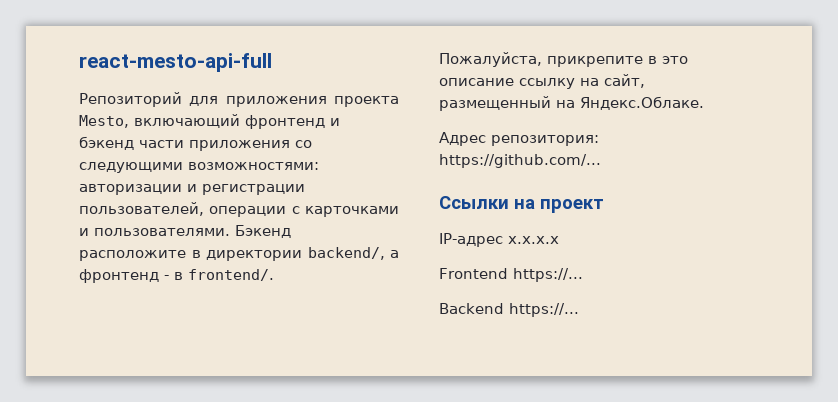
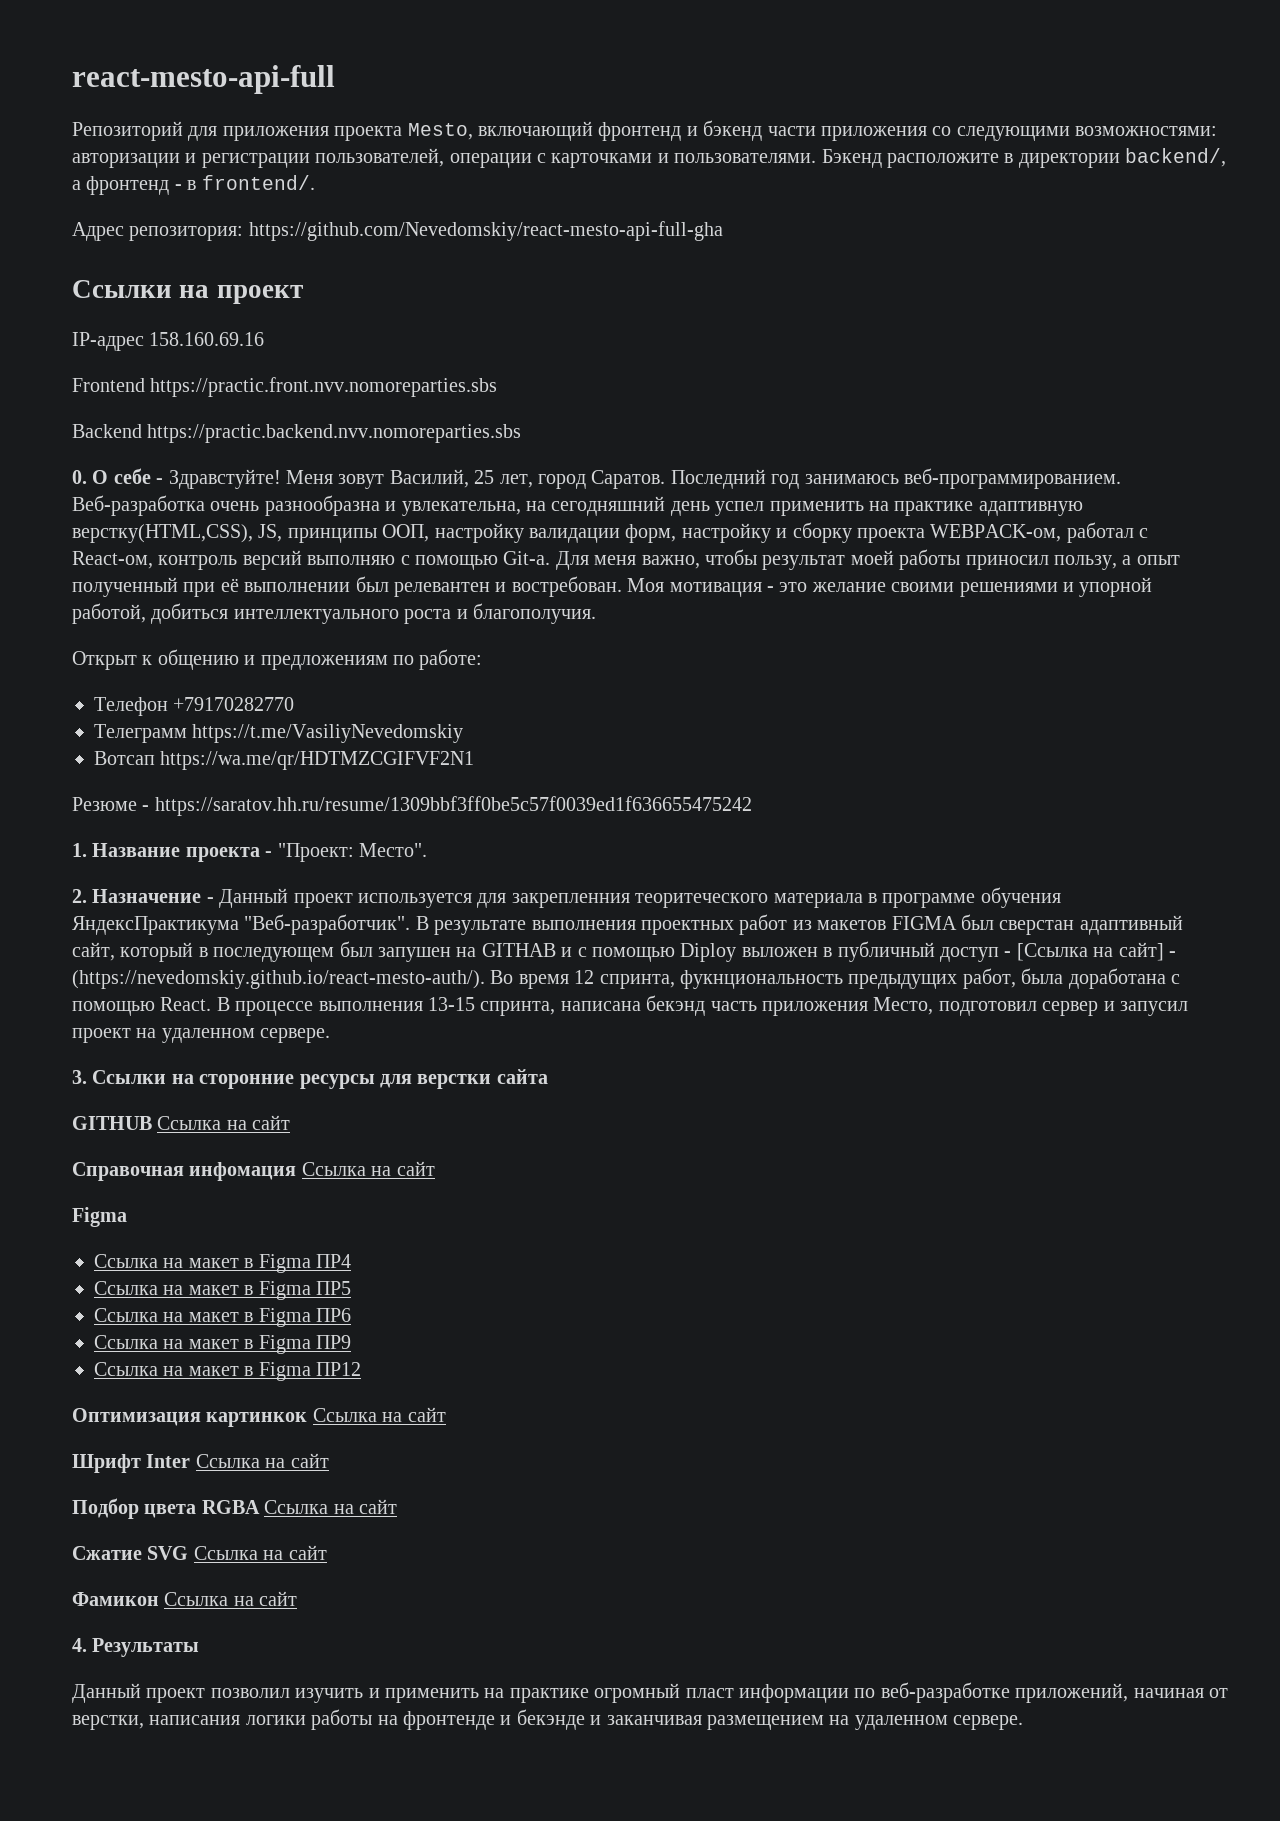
- Пожалуйста, прикрепите в это описание ссылку на сайт, размещенный на Яндекс.Облаке.
- Адрес репозитория: https://github.com/...
+ Адрес репозитория: https://github.com/Nevedomskiy/react-mesto-api-full-gha
- IP-адрес x.x.x.x
+ IP-адрес 158.160.69.16
- Frontend https://...
+ Frontend https://practic.front.nvv.nomoreparties.sbs
- Backend https://...
+ Backend https://practic.backend.nvv.nomoreparties.sbs
+ 0. О себе - Здравстуйте! Меня зовут Василий, 25 лет, город Саратов. Последний год занимаюсь веб-программированием. Веб-разработка очень разнообразна и увлекательна, на сегодняшний день успел применить на практике адаптивную верстку(HTML,CSS), JS, принципы ООП, настройку валидации форм, настройку и сборку проекта WEBPACK-ом, работал c React-ом, контроль версий выполняю с помощью Git-а. Для меня важно, чтобы результат моей работы приносил пользу, а опыт полученный при её выполнении был релевантен и востребован. Моя мотивация - это желание своими решениями и упорной работой, добиться интеллектуального роста и благополучия.
+ Открыт к общению и предложениям по работе:
+ Телефон +79170282770
+ Телеграмм https://t.me/VasiliyNevedomskiy
+ Вотсап https://wa.me/qr/HDTMZCGIFVF2N1
+ Резюме - https://saratov.hh.ru/resume/1309bbf3ff0be5c57f0039ed1f636655475242
+ 1. Название проекта - "Проект: Место".
+ 2. Назначение - Данный проект используется для закрепленния теоритеческого материала в программе обучения ЯндексПрактикума "Веб-разработчик". В результате выполнения проектных работ из макетов FIGMA был сверстан адаптивный сайт, который в последующем был запушен на GITHAB и с помощью Diploy выложен в публичный доступ - [Ссылка на сайт] - (https://nevedomskiy.github.io/react-mesto-auth/). Во время 12 спринта, фукнциональность предыдущих работ, была доработана с помощью React. В процессе выполнения 13-15 спринта, написана бекэнд часть приложения Место, подготовил сервер и запусил проект на удаленном сервере.
+ 3. Ссылки на сторонние ресурсы для верстки сайта
+ GITHUB Ссылка на сайт
+ Справочная инфомация Ссылка на сайт
+ Figma
+ Ссылка на макет в Figma ПР4
+ Ссылка на макет в Figma ПР5
+ Ссылка на макет в Figma ПР6
+ Ссылка на макет в Figma ПР9
+ Ссылка на макет в Figma ПР12
+ Оптимизация картинкок Ссылка на сайт
+ Шрифт Inter Ссылка на сайт
+ Подбор цвета RGBA Ссылка на сайт
+ Сжатие SVG Ссылка на сайт
+ Фамикон Ссылка на сайт
+ 4. Результаты
+ Данный проект позволил изучить и применить на практике огромный пласт информации по веб-разработке приложений, начиная от верстки, написания логики работы на фронтенде и бекэнде и заканчивая размещением на удаленном сервере.

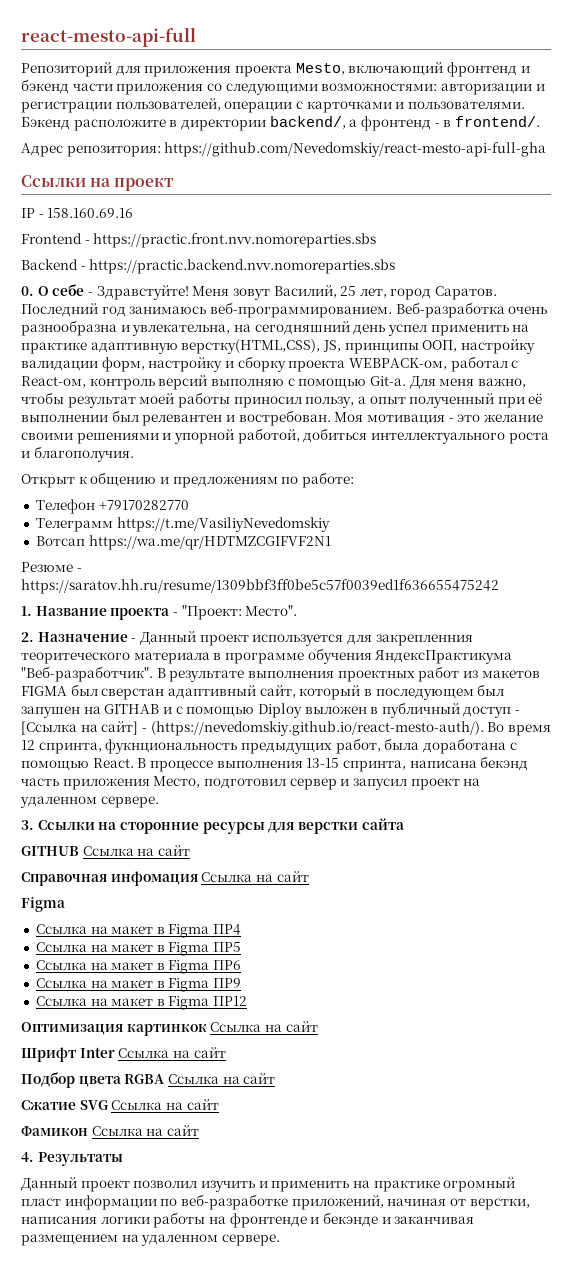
- IP-адрес 158.160.69.16
+ IP - 158.160.69.16
- Frontend https://practic.front.nvv.nomoreparties.sbs
+ Frontend - https://practic.front.nvv.nomoreparties.sbs
- Backend https://practic.backend.nvv.nomoreparties.sbs
+ Backend - https://practic.backend.nvv.nomoreparties.sbs

